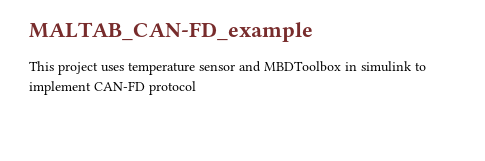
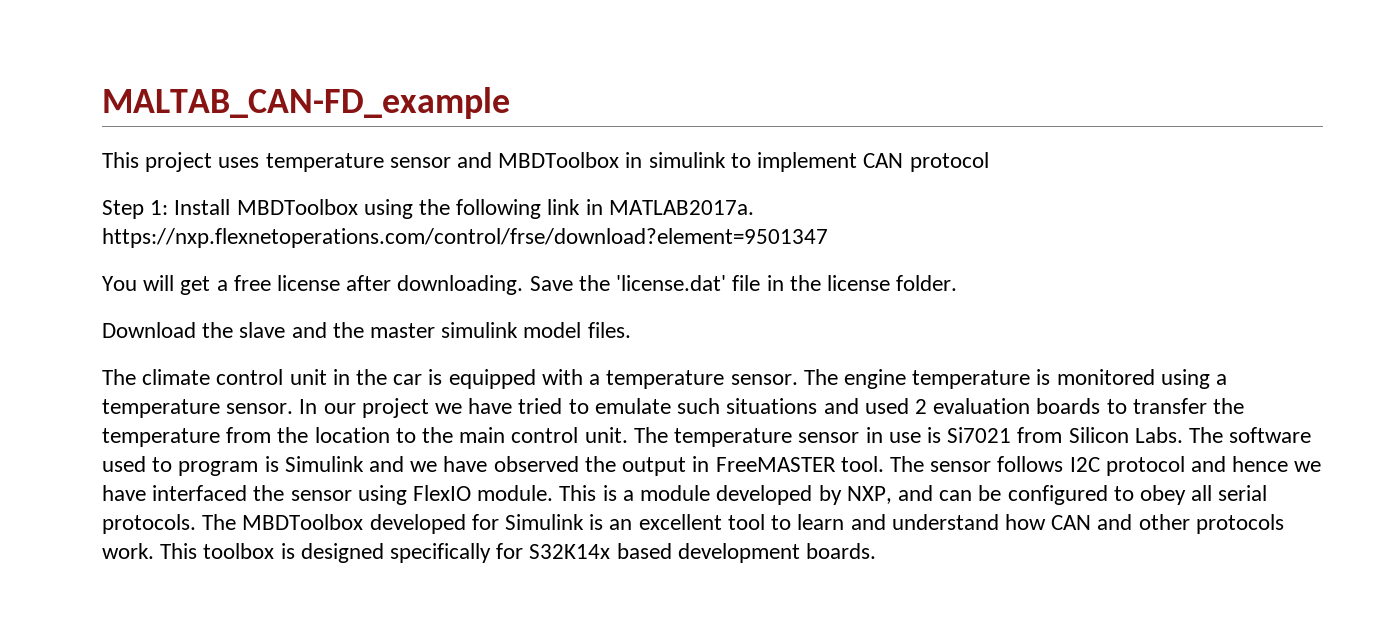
- This project uses temperature sensor and MBDToolbox in simulink to implement CAN-FD protocol
+ This project uses temperature sensor and MBDToolbox in simulink to implement CAN protocol
+ Step 1: Install MBDToolbox using the following link in MATLAB2017a. https://nxp.flexnetoperations.com/control/frse/download?element=9501347
+ You will get a free license after downloading. Save the 'license.dat' file in the license folder.
+ Download the slave and the master simulink model files.
+ The climate control unit in the car is equipped with a temperature sensor. The engine temperature is monitored using a temperature sensor. In our project we have tried to emulate such situations and used 2 evaluation boards to transfer the temperature from the location to the main control unit. The temperature sensor in use is Si7021 from Silicon Labs. The software used to program is Simulink and we have observed the output in FreeMASTER tool. The sensor follows I2C protocol and hence we have interfaced the sensor using FlexIO module. This is a module developed by NXP, and can be configured to obey all serial protocols. The MBDToolbox developed for Simulink is an excellent tool to learn and understand how CAN and other protocols work. This toolbox is designed specifically for S32K14x based development boards.

